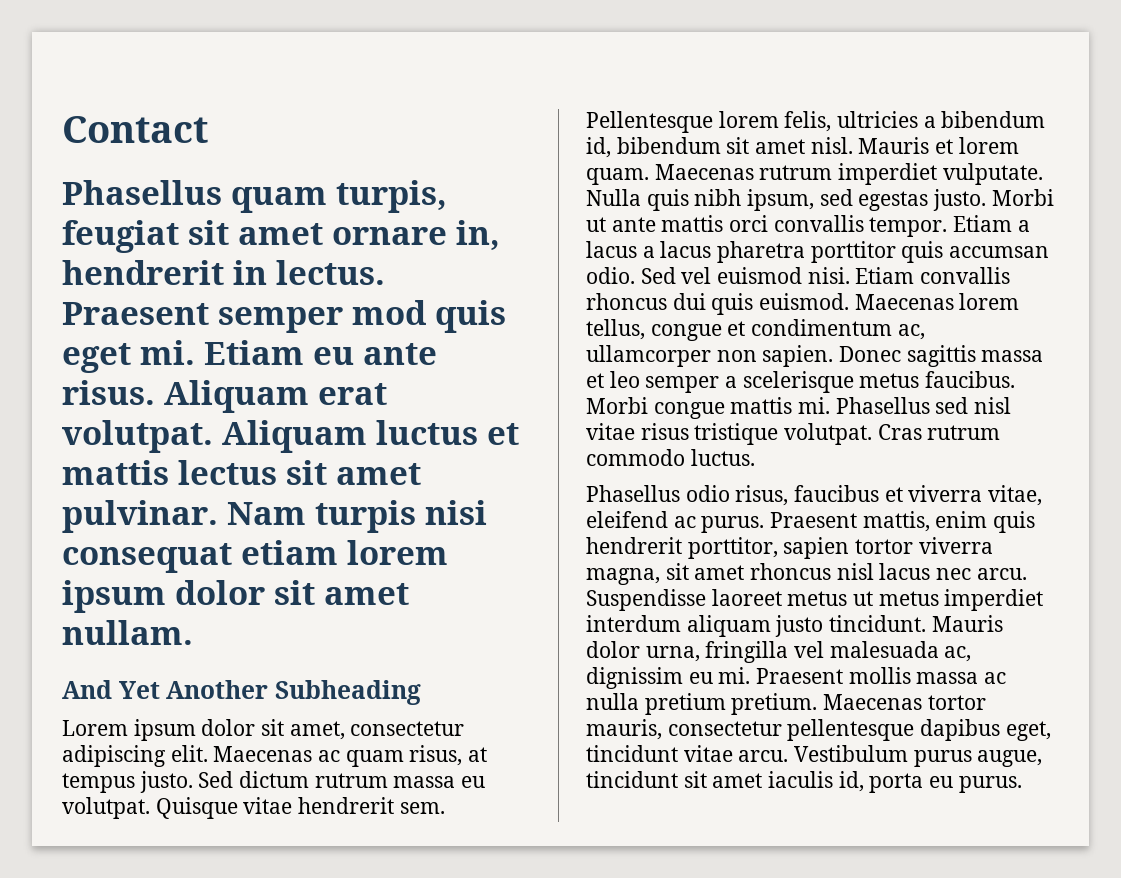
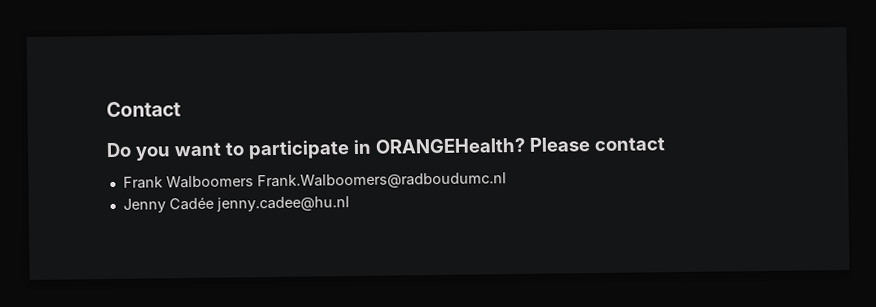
- Phasellus quam turpis, feugiat sit amet ornare in, hendrerit in lectus. Praesent semper mod quis eget mi. Etiam eu ante risus. Aliquam erat volutpat. Aliquam luctus et mattis lectus sit amet pulvinar. Nam turpis nisi consequat etiam lorem ipsum dolor sit amet nullam.
- And Yet Another Subheading
- Lorem ipsum dolor sit amet, consectetur adipiscing elit. Maecenas ac quam risus, at tempus justo. Sed dictum rutrum massa eu volutpat. Quisque vitae hendrerit sem. Pellentesque lorem felis, ultricies a bibendum id, bibendum sit amet nisl. Mauris et lorem quam. Maecenas rutrum imperdiet vulputate. Nulla quis nibh ipsum, sed egestas justo. Morbi ut ante mattis orci convallis tempor. Etiam a lacus a lacus pharetra porttitor quis accumsan odio. Sed vel euismod nisi. Etiam convallis rhoncus dui quis euismod. Maecenas lorem tellus, congue et condimentum ac, ullamcorper non sapien. Donec sagittis massa et leo semper a scelerisque metus faucibus. Morbi congue mattis mi. Phasellus sed nisl vitae risus tristique volutpat. Cras rutrum commodo luctus.
- Phasellus odio risus, faucibus et viverra vitae, eleifend ac purus. Praesent mattis, enim quis hendrerit porttitor, sapien tortor viverra magna, sit amet rhoncus nisl lacus nec arcu. Suspendisse laoreet metus ut metus imperdiet interdum aliquam justo tincidunt. Mauris dolor urna, fringilla vel malesuada ac, dignissim eu mi. Praesent mollis massa ac nulla pretium pretium. Maecenas tortor mauris, consectetur pellentesque dapibus eget, tincidunt vitae arcu. Vestibulum purus augue, tincidunt sit amet iaculis id, porta eu purus.
+ Do you want to participate in ORANGEHealth? Please contact
+ Frank Walboomers Frank.Walboomers@radboudumc.nl
+ Jenny Cadée jenny.cadee@hu.nl

